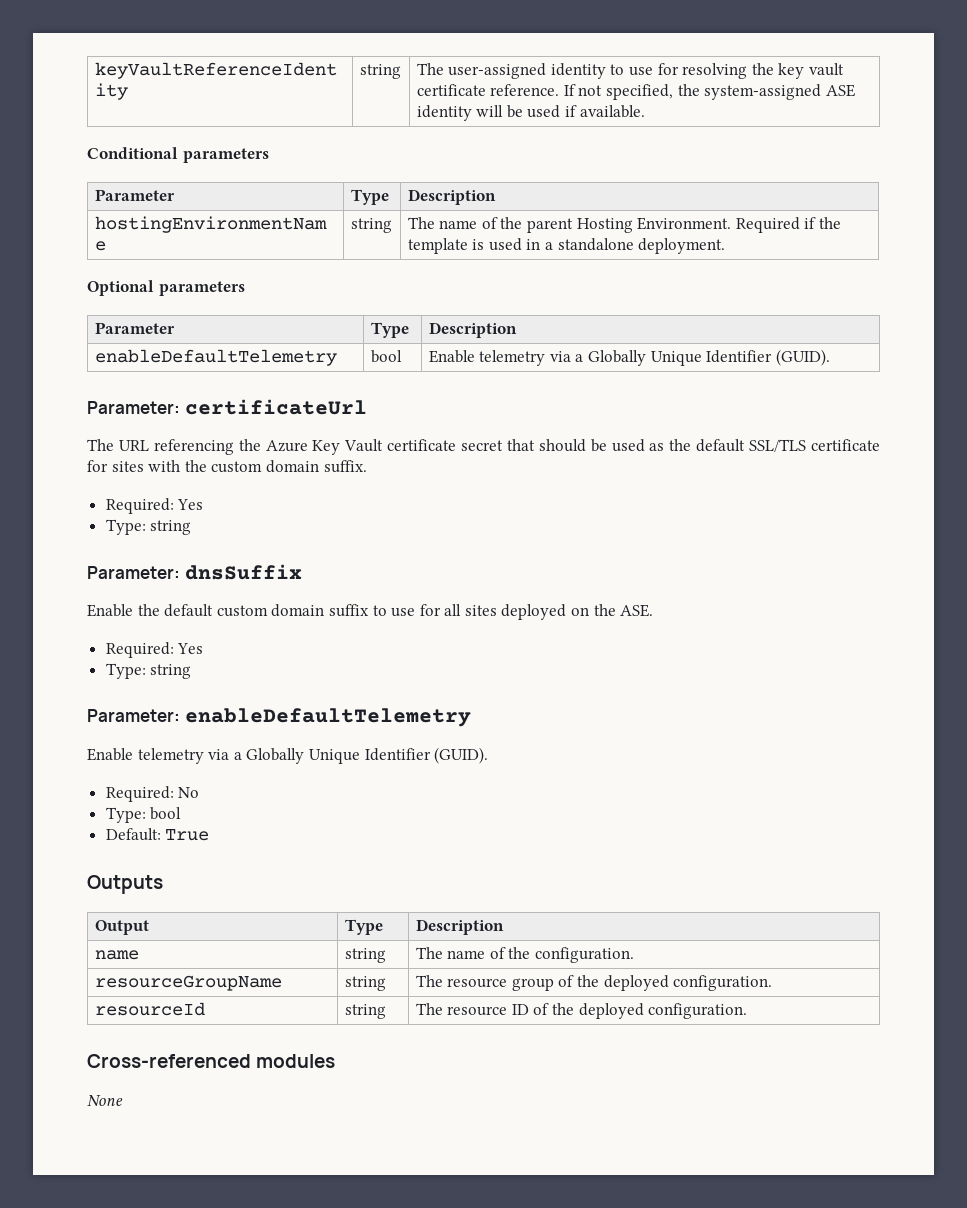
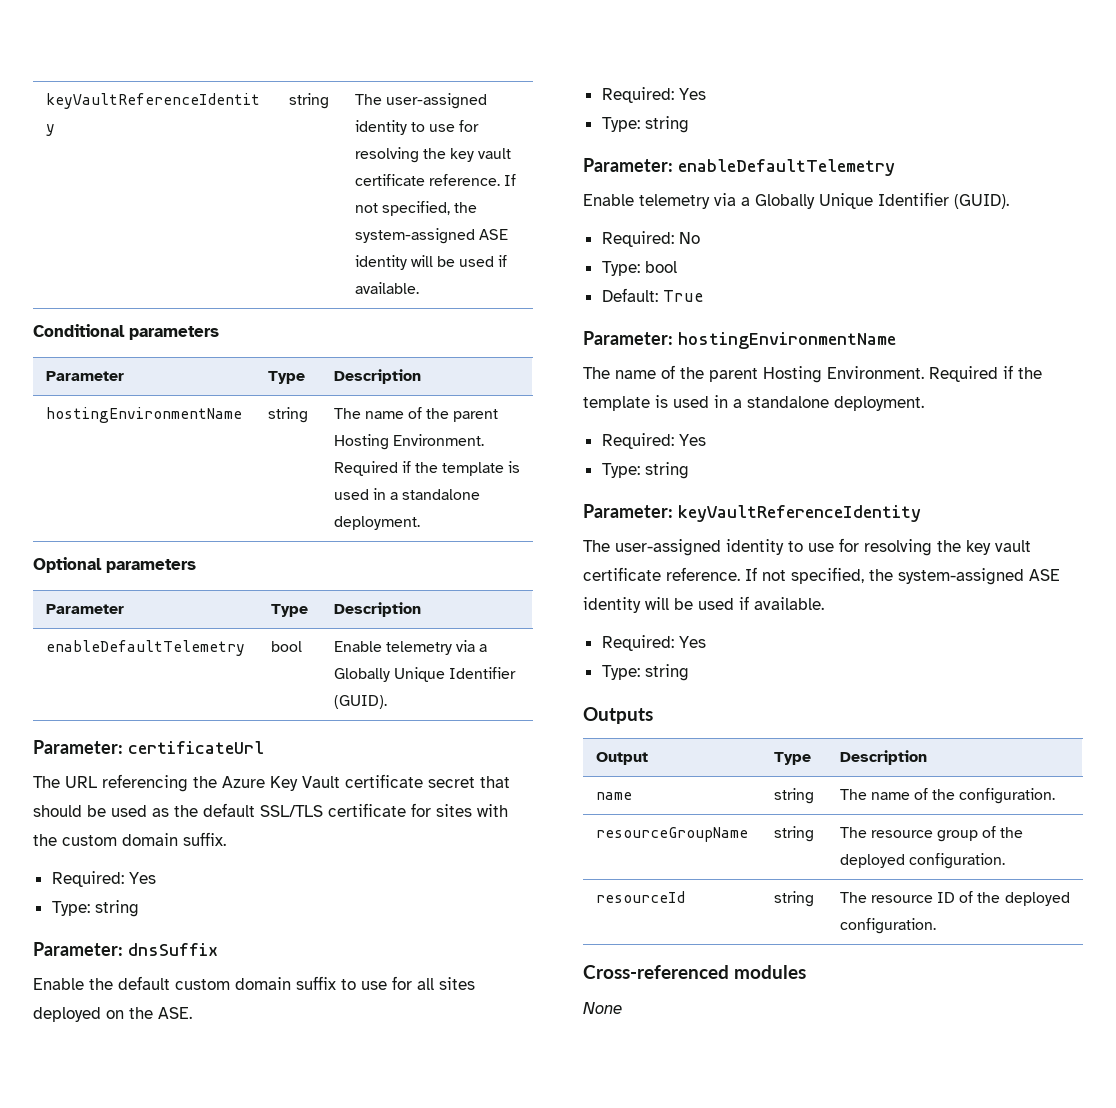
+ Parameter: hostingEnvironmentName
+ The name of the parent Hosting Environment. Required if the template is used in a standalone deployment.
+ Required: Yes
+ Type: string
+ Parameter: keyVaultReferenceIdentity
+ The user-assigned identity to use for resolving the key vault certificate reference. If not specified, the system-assigned ASE identity will be used if available.
+ Required: Yes
+ Type: string

